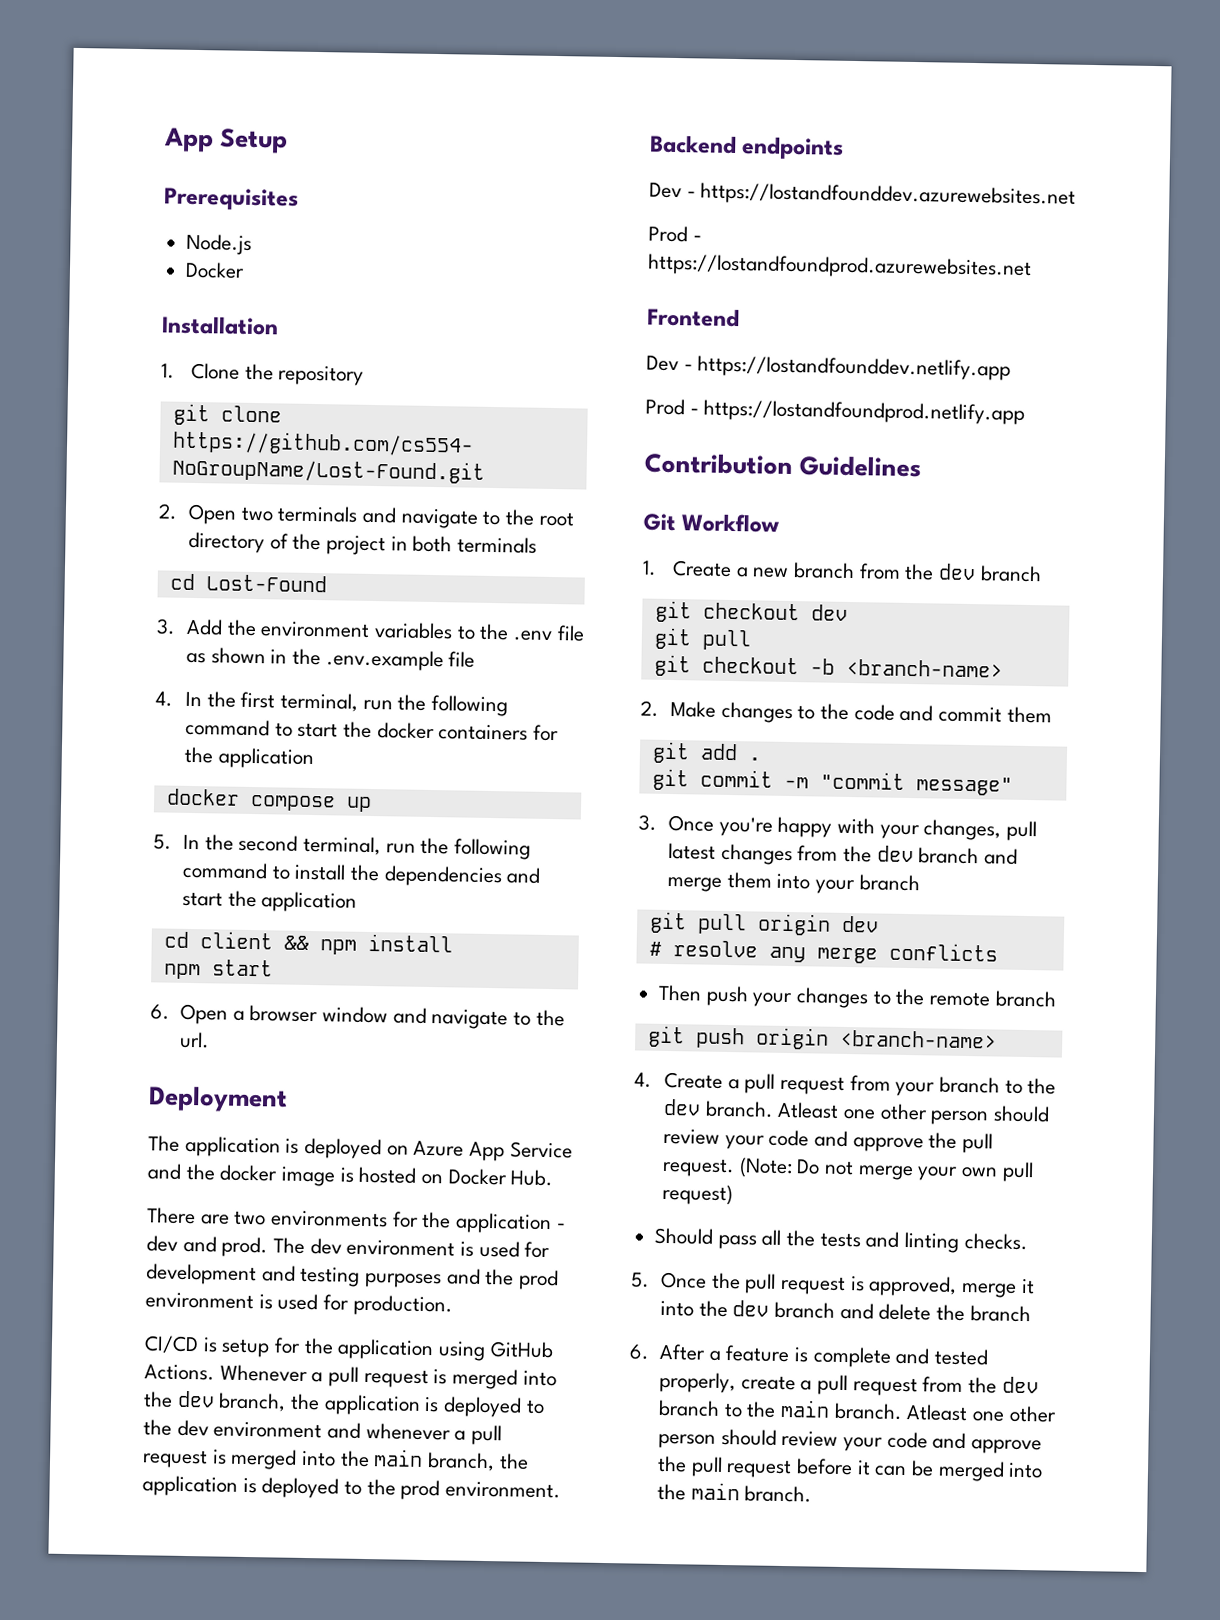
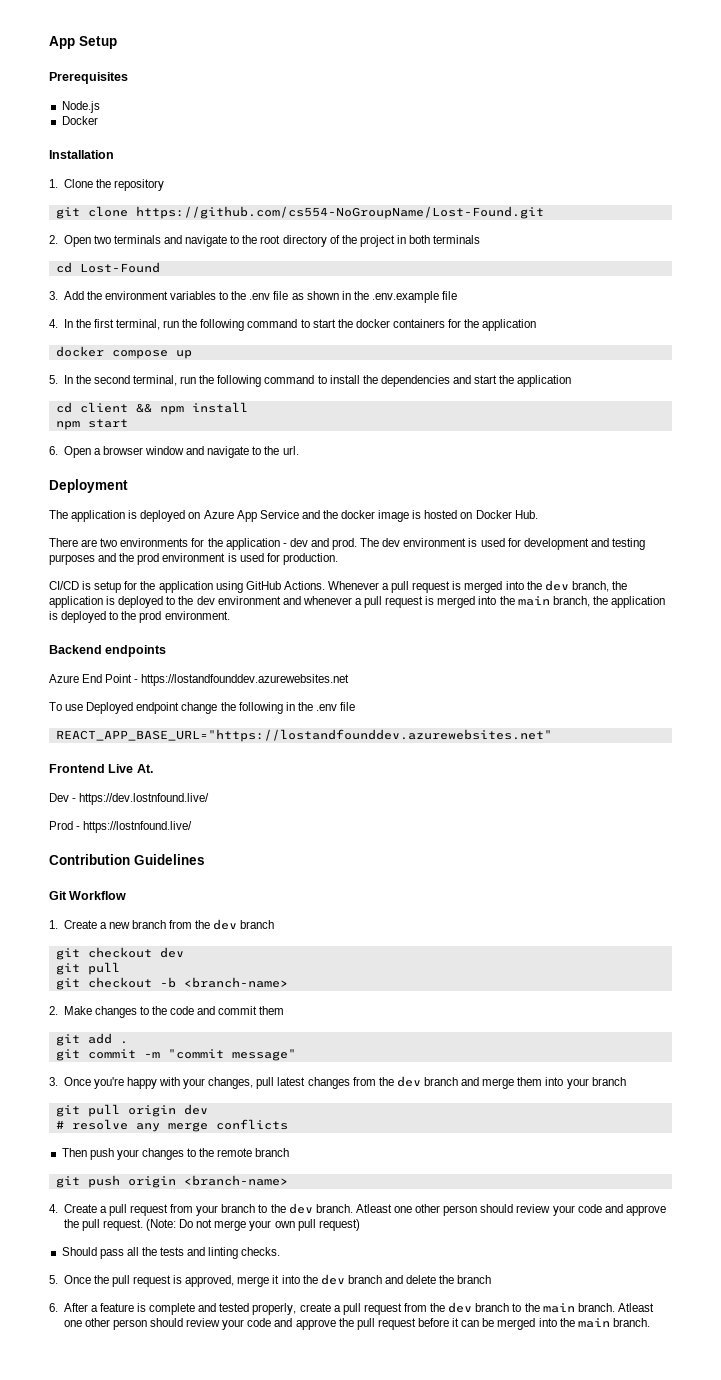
- Dev - https://lostandfounddev.azurewebsites.net
+ Azure End Point - https://lostandfounddev.azurewebsites.net
- Prod - https://lostandfoundprod.azurewebsites.net
+ To use Deployed endpoint change the following in the .env file
+ REACT_APP_BASE_URL="https://lostandfounddev.azurewebsites.net"
- Frontend
- Dev - https://lostandfounddev.netlify.app
- Prod - https://lostandfoundprod.netlify.app
+ Frontend Live At.
+ Dev - https://dev.lostnfound.live/
+ Prod - https://lostnfound.live/

